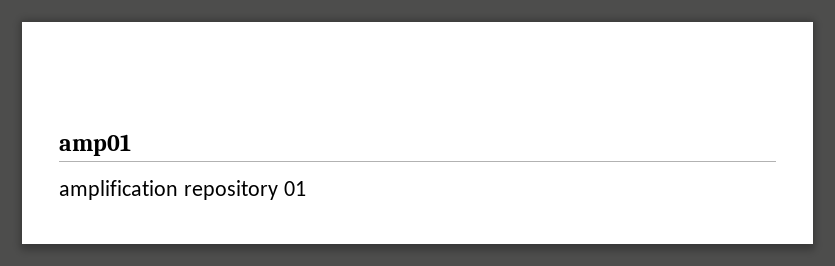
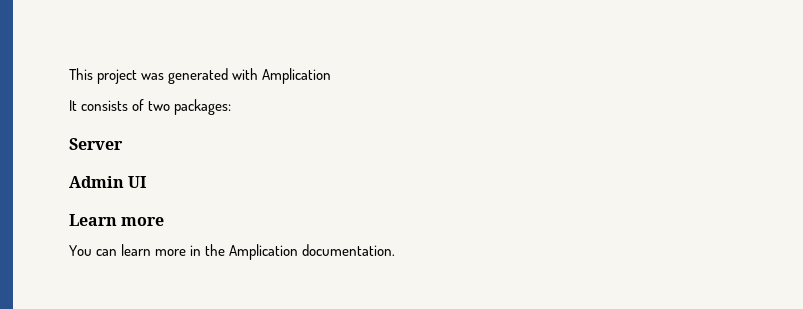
- amp01
- amplification repository 01
+ This project was generated with Amplication
+ It consists of two packages:
+ Server
+ Admin UI
+ Learn more
+ You can learn more in the Amplication documentation.

